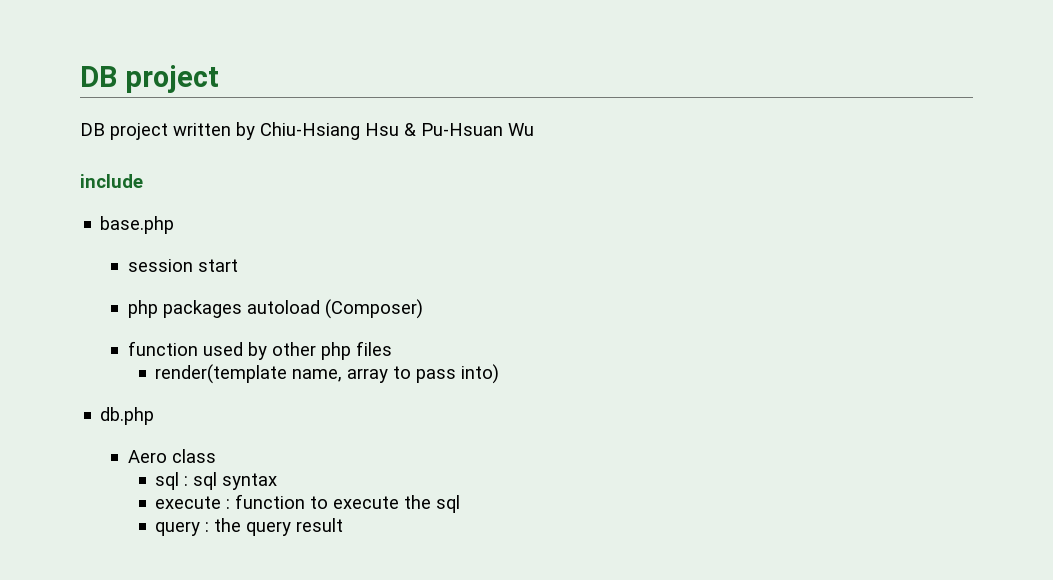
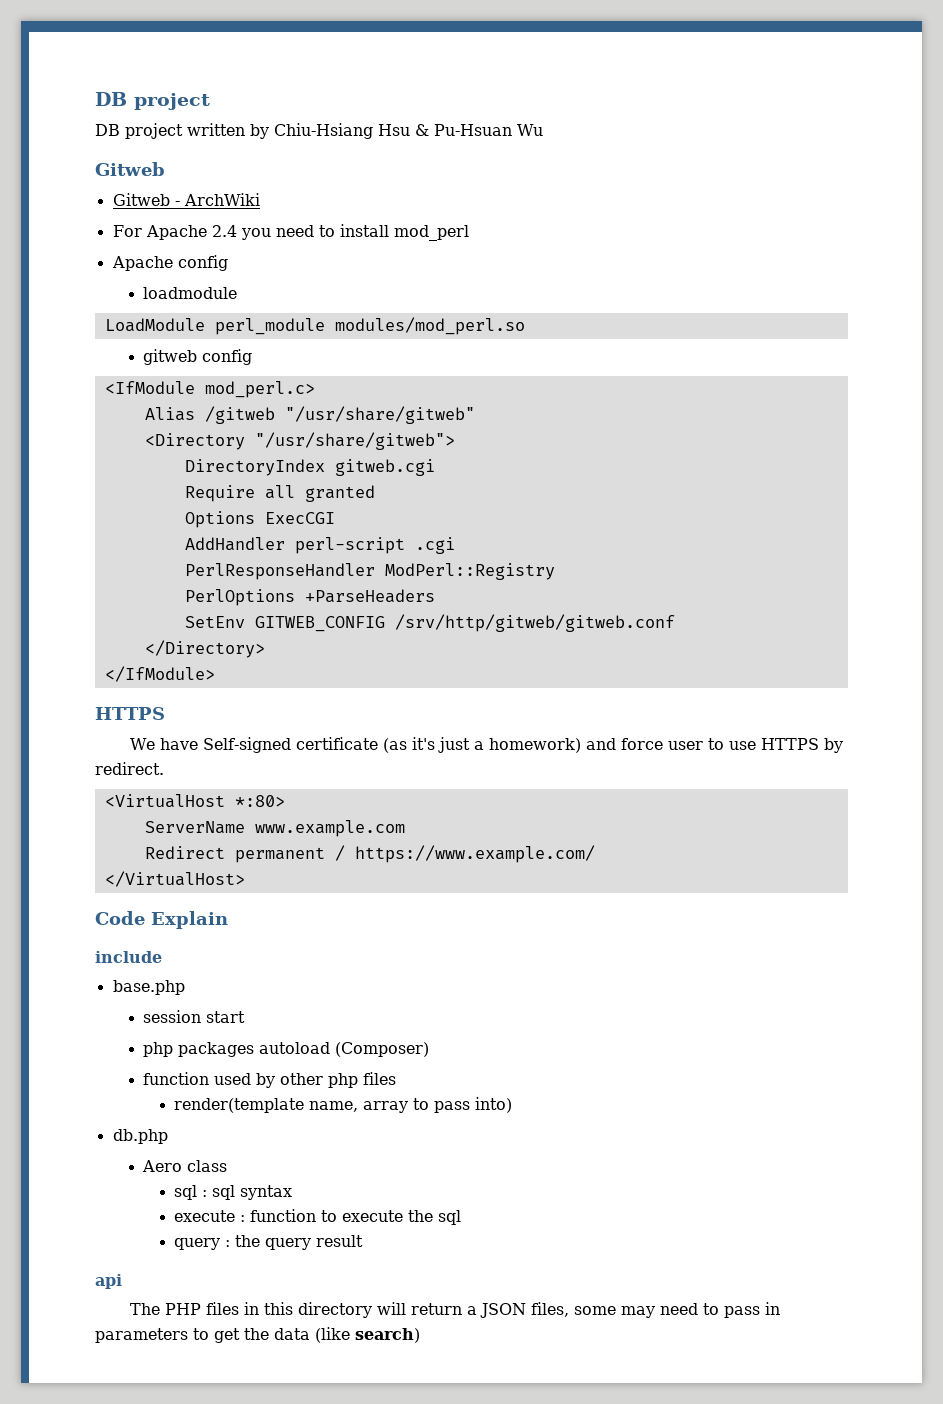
  DB project written by Chiu-Hsiang Hsu & Pu-Hsuan Wu
+ Gitweb
+ Gitweb - ArchWiki
+ For Apache 2.4 you need to install mod_perl
+ Apache config
+ loadmodule
+ LoadModule perl_module modules/mod_perl.so
+ gitweb config
+ <IfModule mod_perl.c>
+ Alias /gitweb "/usr/share/gitweb"
+ <Directory "/usr/share/gitweb">
+ DirectoryIndex gitweb.cgi
+ Require all granted
+ Options ExecCGI
+ AddHandler perl-script .cgi
+ PerlResponseHandler ModPerl::Registry
+ PerlOptions +ParseHeaders
+ SetEnv GITWEB_CONFIG /srv/http/gitweb/gitweb.conf
+ </Directory>
+ </IfModule>
+ HTTPS
+ We have Self-signed certificate (as it's just a homework) and force user to use HTTPS by redirect.
+ <VirtualHost *:80>
+ ServerName www.example.com
+ Redirect permanent / https://www.example.com/
+ </VirtualHost>
+ Code Explain
+ api
+ The PHP files in this directory will return a JSON files, some may need to pass in parameters to get the data (like search)

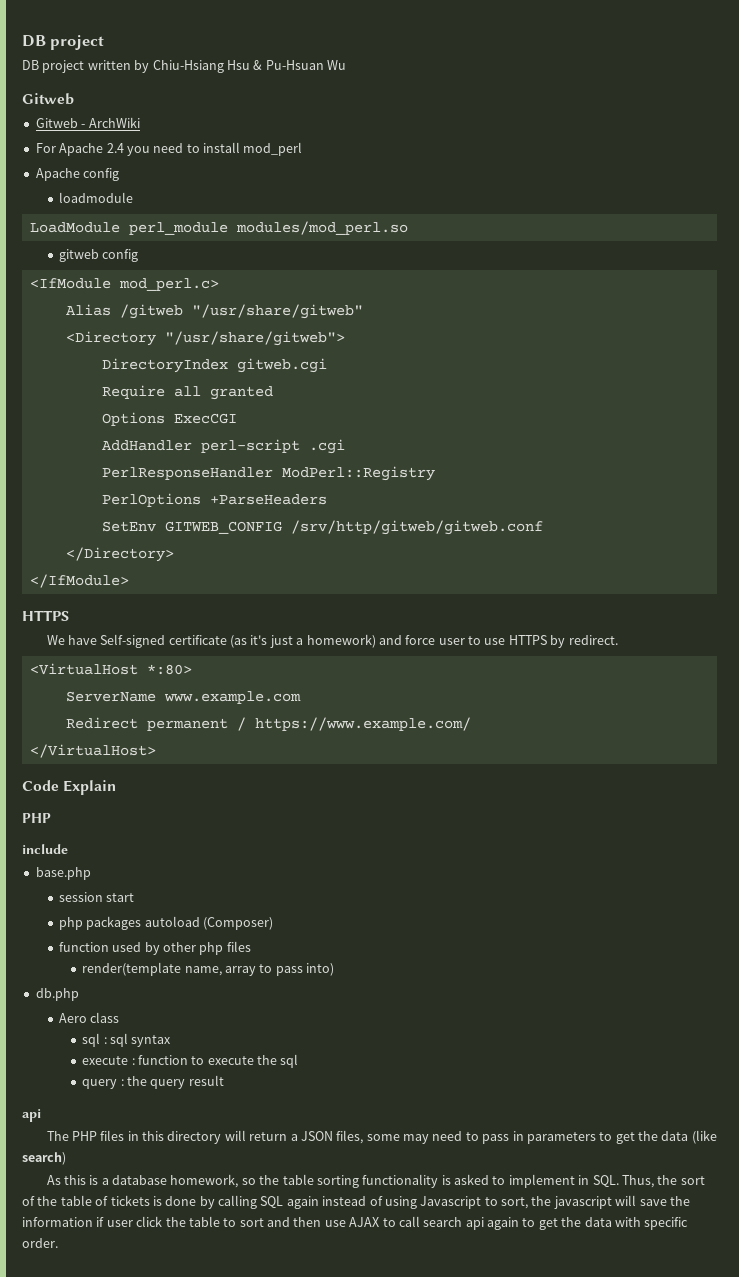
  Code Explain
+ PHP
+ As this is a database homework, so the table sorting functionality is asked to implement in SQL. Thus, the sort of the table of tickets is done by calling SQL again instead of using Javascript to sort, the javascript will save the information if user click the table to sort and then use AJAX to call search api again to get the data with specific order.

